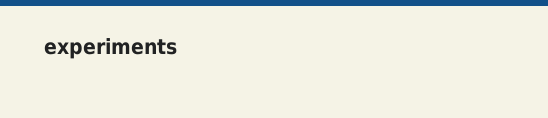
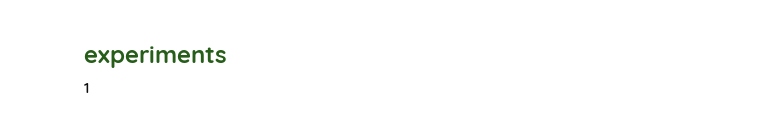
+ 1

